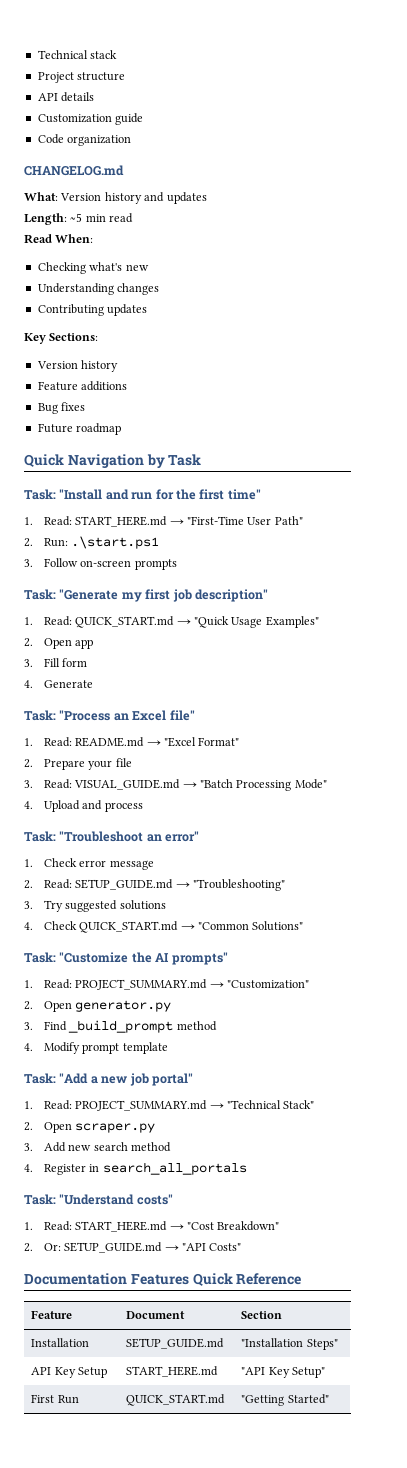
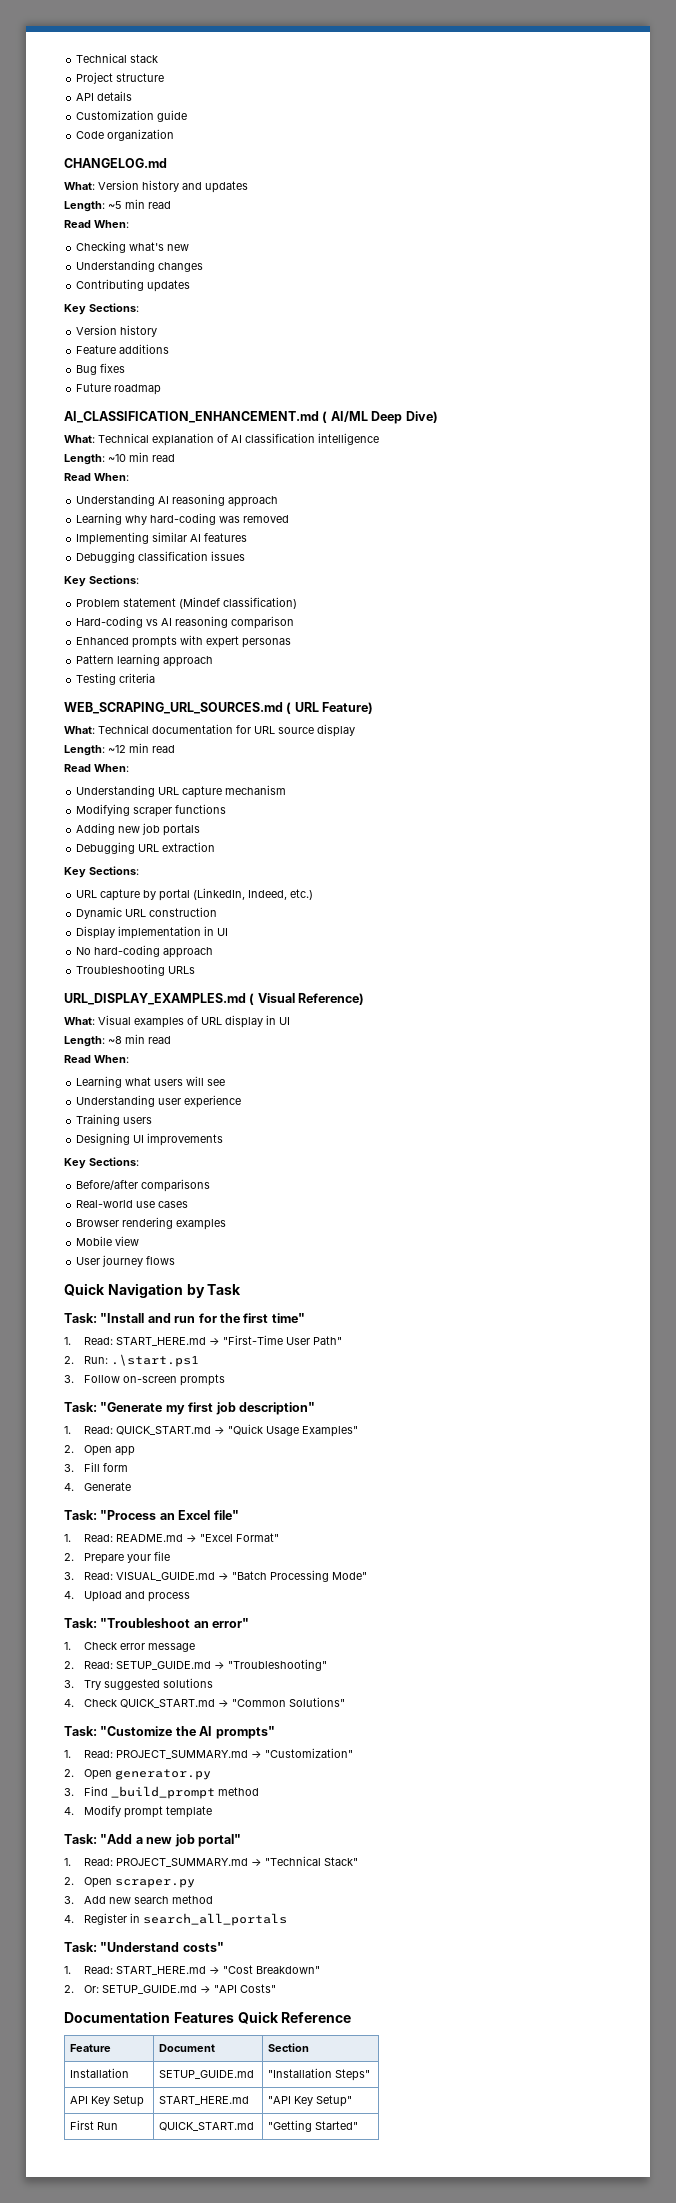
+ AI_CLASSIFICATION_ENHANCEMENT.md ( AI/ML Deep Dive)
+ What: Technical explanation of AI classification intelligence
+ Length: ~10 min read
+ Read When:
+ Understanding AI reasoning approach
+ Learning why hard-coding was removed
+ Implementing similar AI features
+ Debugging classification issues
+ Key Sections:
+ Problem statement (Mindef classification)
+ Hard-coding vs AI reasoning comparison
+ Enhanced prompts with expert personas
+ Pattern learning approach
+ Testing criteria
+ WEB_SCRAPING_URL_SOURCES.md ( URL Feature)
+ What: Technical documentation for URL source display
+ Length: ~12 min read
+ Read When:
+ Understanding URL capture mechanism
+ Modifying scraper functions
+ Adding new job portals
+ Debugging URL extraction
+ Key Sections:
+ URL capture by portal (LinkedIn, Indeed, etc.)
+ Dynamic URL construction
+ Display implementation in UI
+ No hard-coding approach
+ Troubleshooting URLs
+ URL_DISPLAY_EXAMPLES.md ( Visual Reference)
+ What: Visual examples of URL display in UI
+ Length: ~8 min read
+ Read When:
+ Learning what users will see
+ Understanding user experience
+ Training users
+ Designing UI improvements
+ Key Sections:
+ Before/after comparisons
+ Real-world use cases
+ Browser rendering examples
+ Mobile view
+ User journey flows

